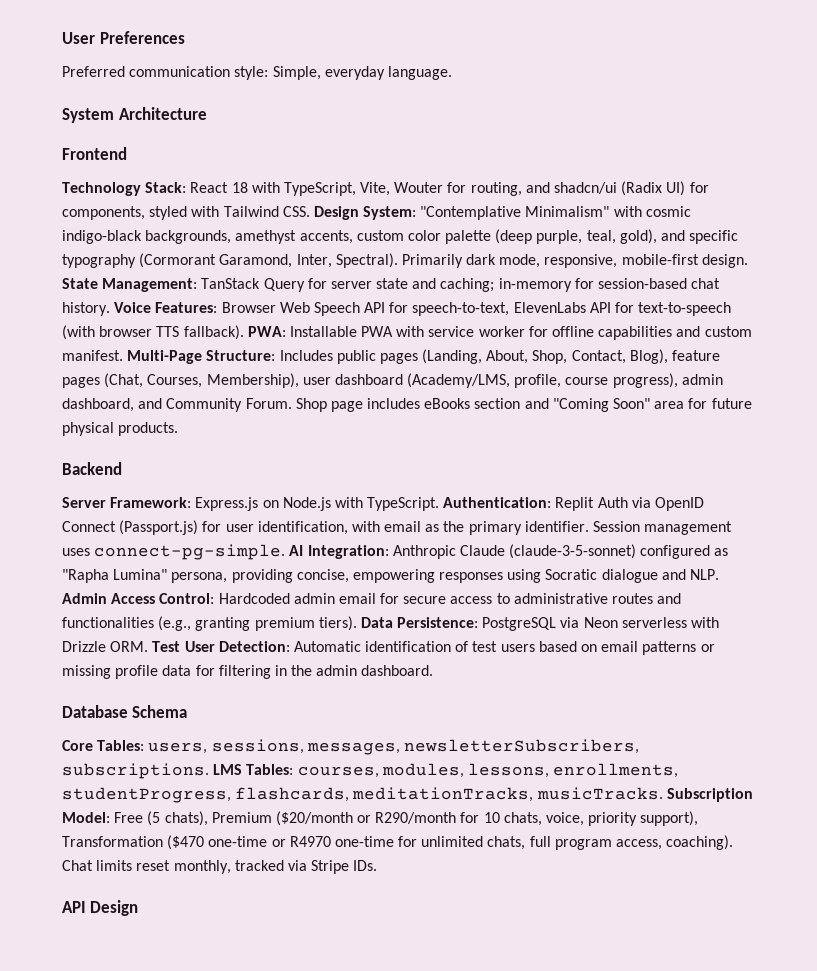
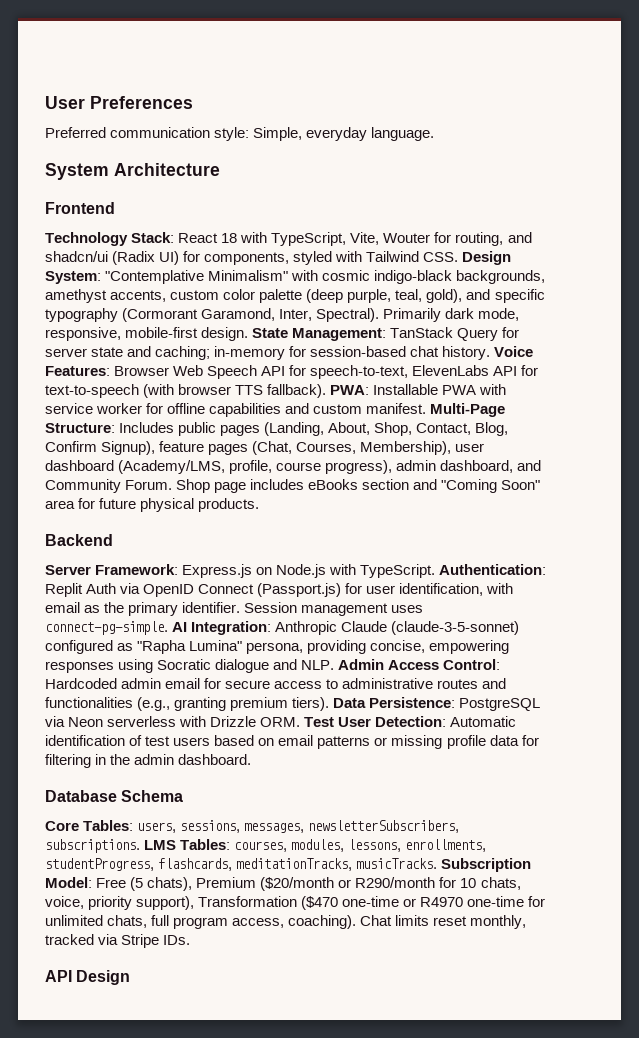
- Multi-Page Structure: Includes public pages (Landing, About, Shop, Contact, Blog), feature pages (Chat, Courses, Membership), user dashboard (Academy/LMS, profile, course progress), admin dashboard, and Community Forum.
+ Multi-Page Structure: Includes public pages (Landing, About, Shop, Contact, Blog, Confirm Signup), feature pages (Chat, Courses, Membership), user dashboard (Academy/LMS, profile, course progress), admin dashboard, and Community Forum.

